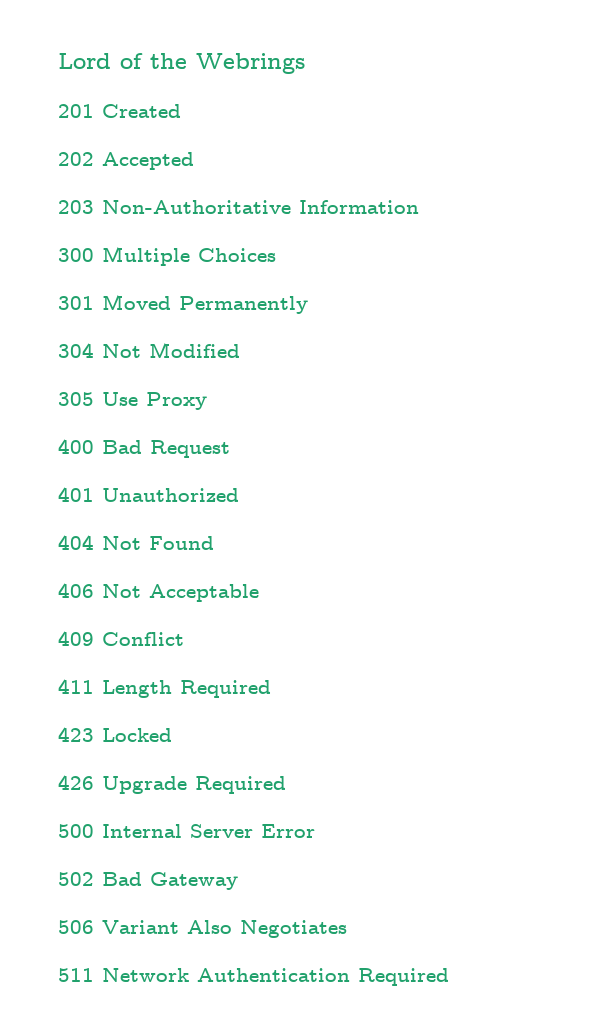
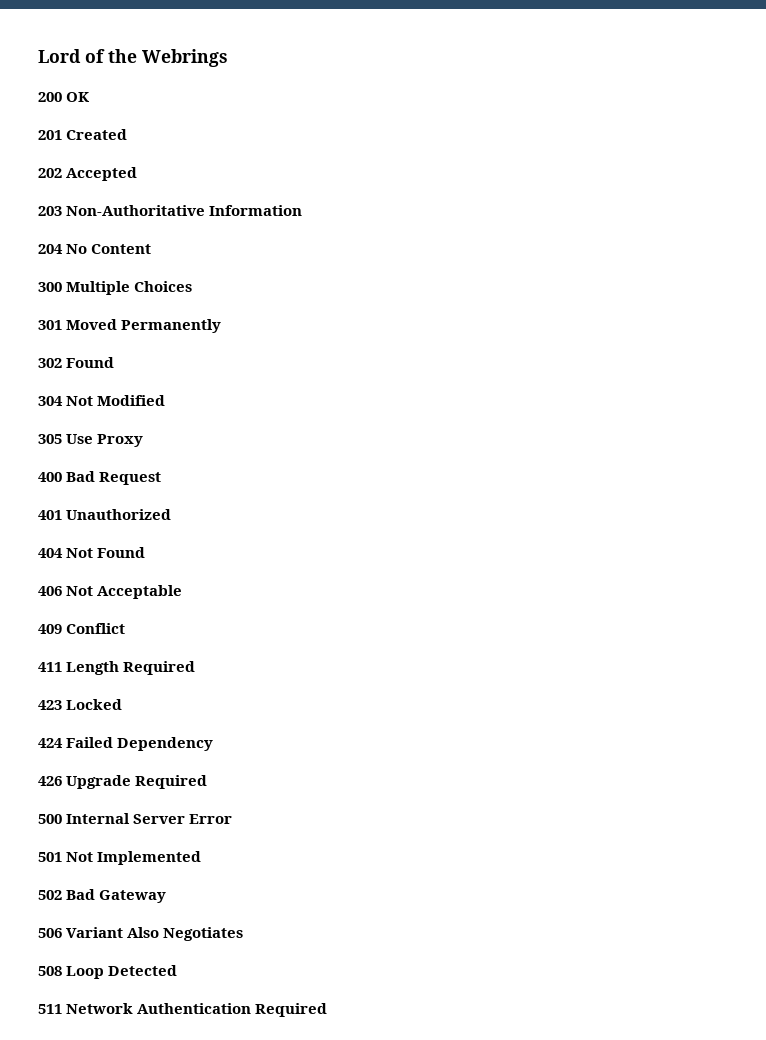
+ 200 OK
+ 204 No Content
+ 302 Found
+ 424 Failed Dependency
+ 501 Not Implemented
+ 508 Loop Detected

